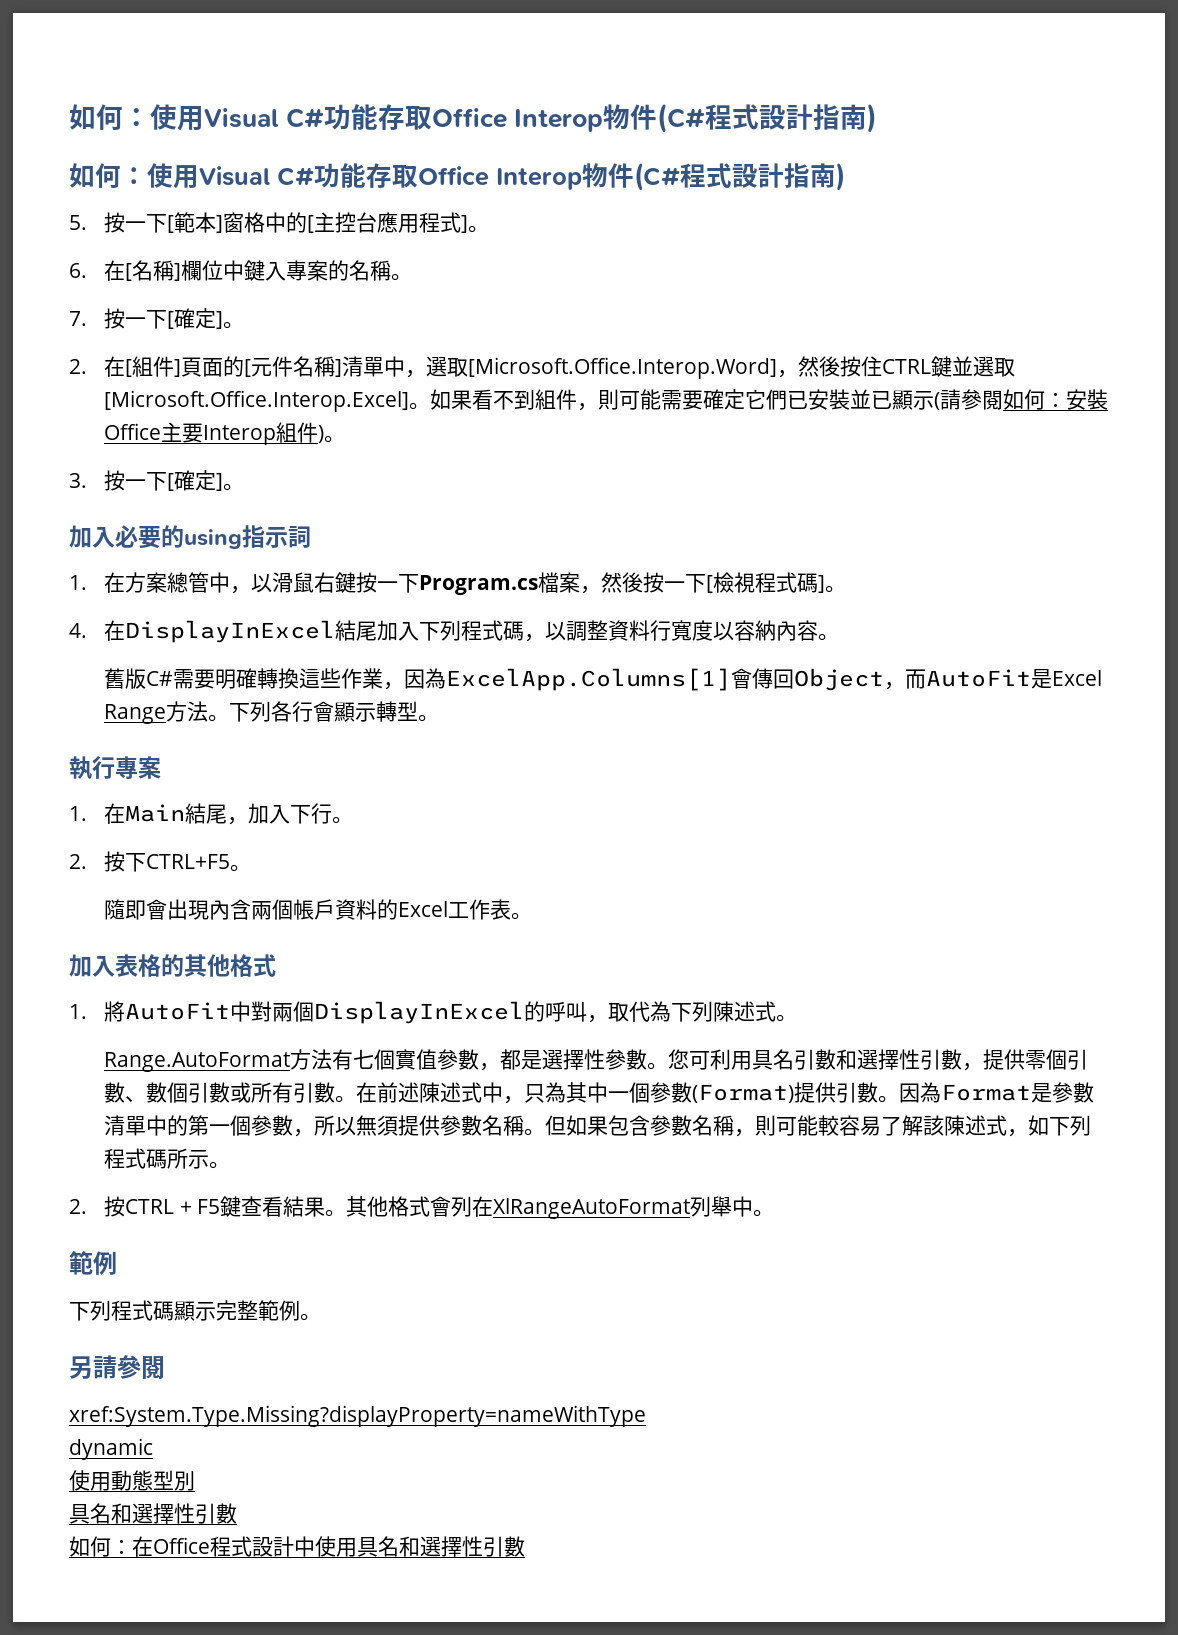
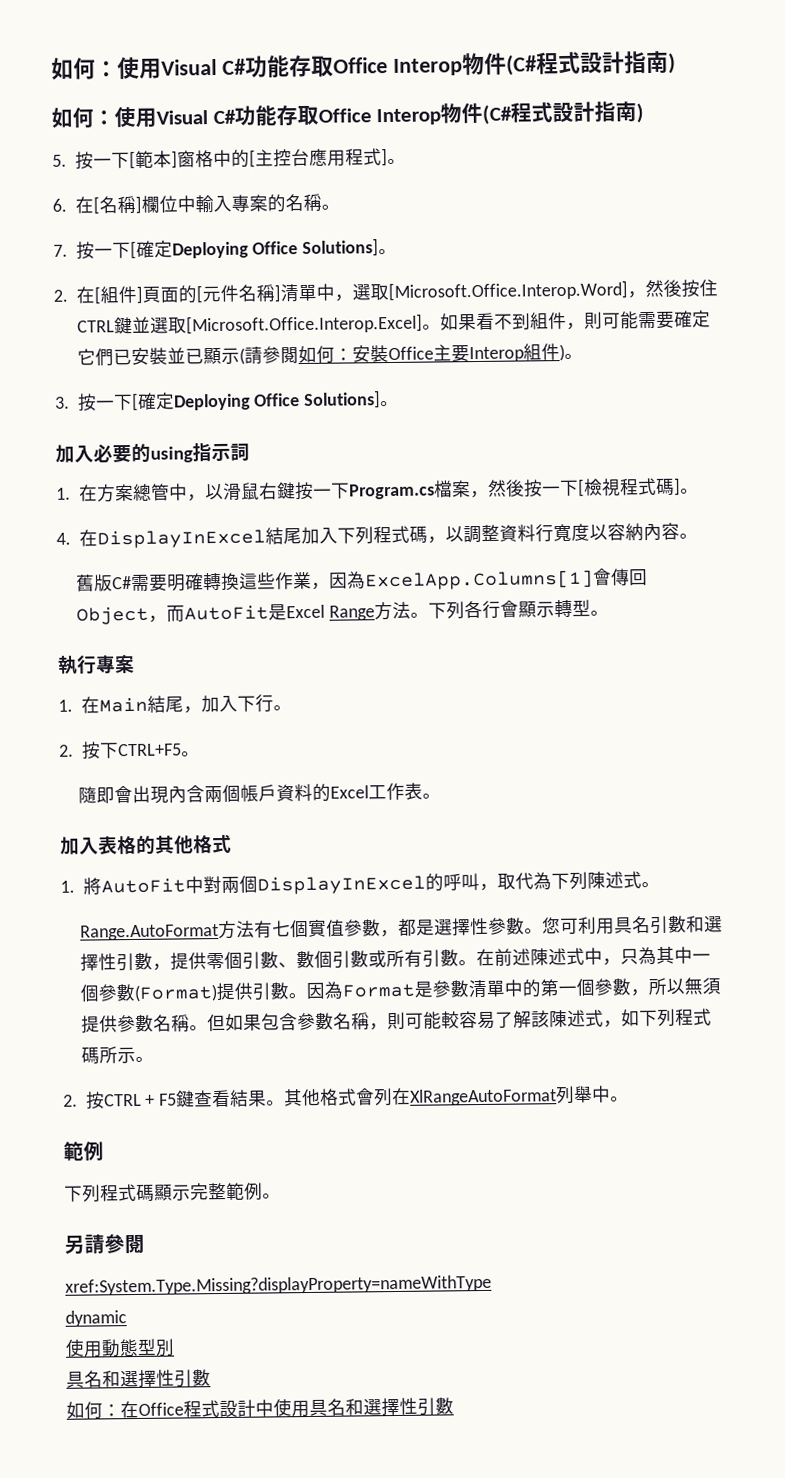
- 6.在[名稱]欄位中鍵入專案的名稱。
+ 6.在[名稱]欄位中輸入專案的名稱。
- 7.按一下[確定]。
+ 7.按一下[確定Deploying Office Solutions]。
- 3.按一下[確定]。
+ 3.按一下[確定Deploying Office Solutions]。

